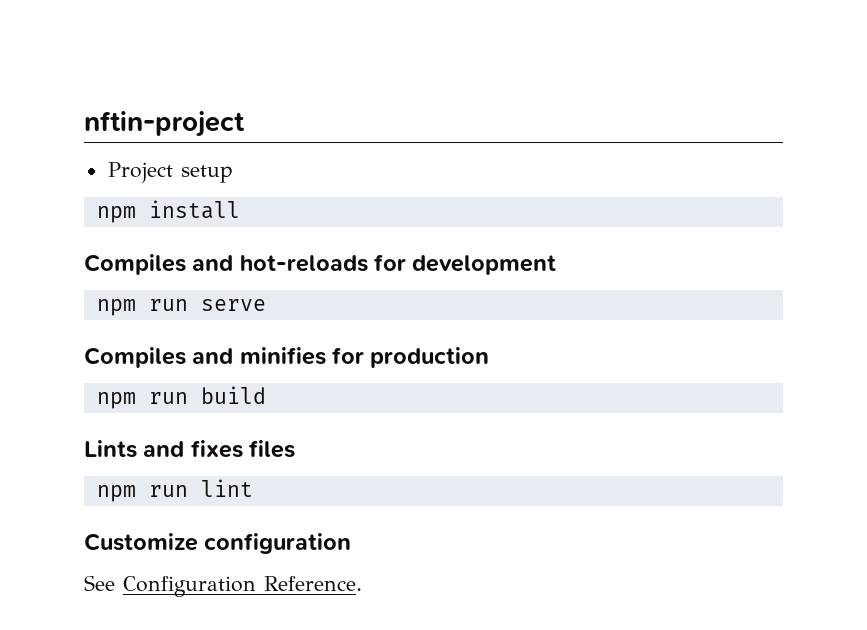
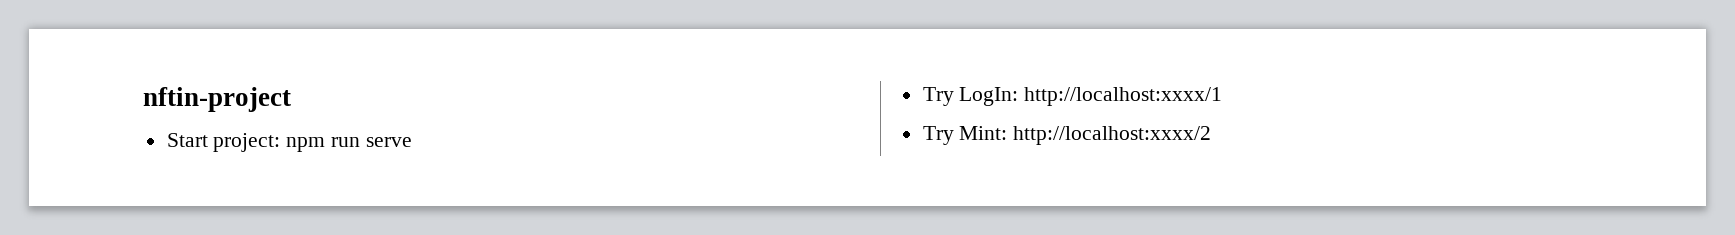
- Project setup
- npm install
- Compiles and hot-reloads for development
- npm run serve
- Compiles and minifies for production
- npm run build
- Lints and fixes files
- npm run lint
- Customize configuration
- See Configuration Reference.
+ Start project: npm run serve
+ Try LogIn: http://localhost:xxxx/1
+ Try Mint: http://localhost:xxxx/2

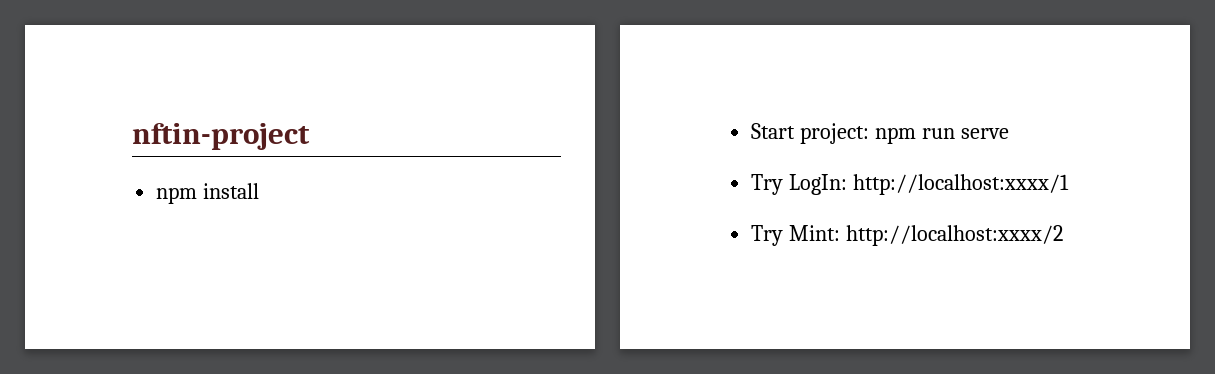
+ npm install

